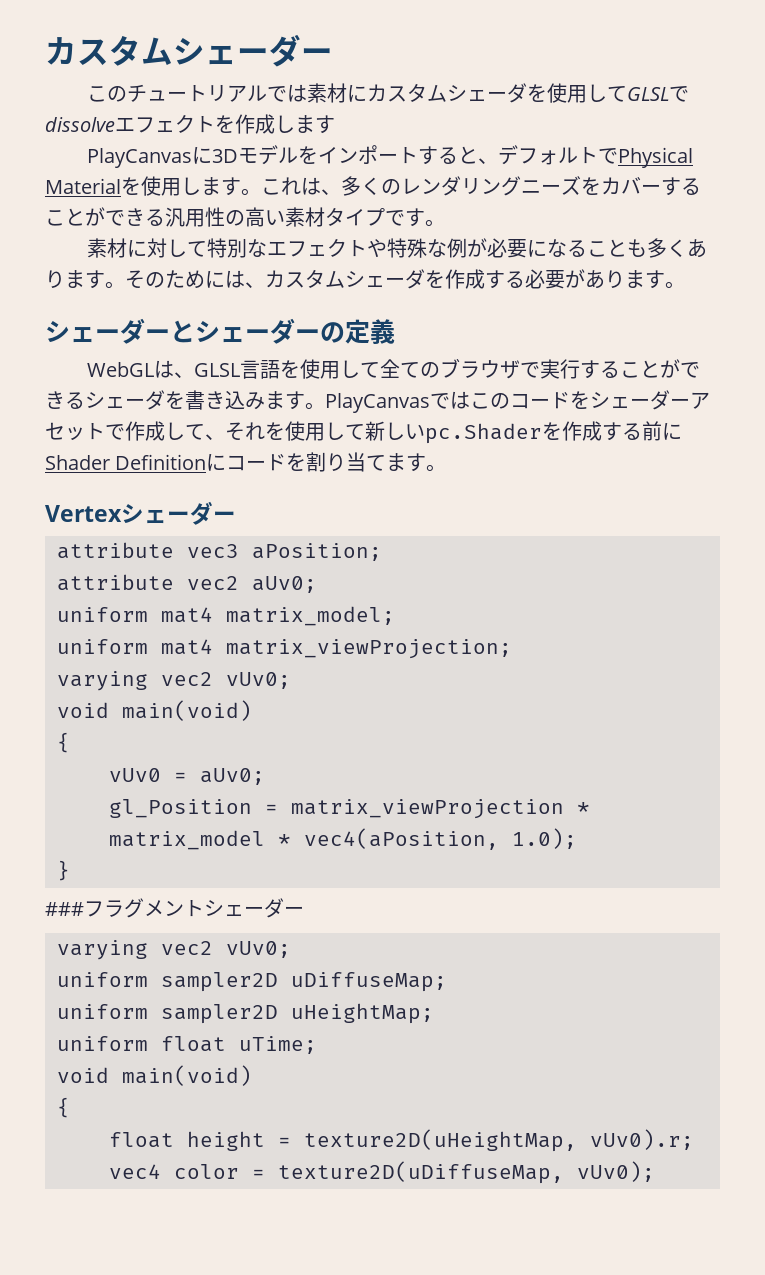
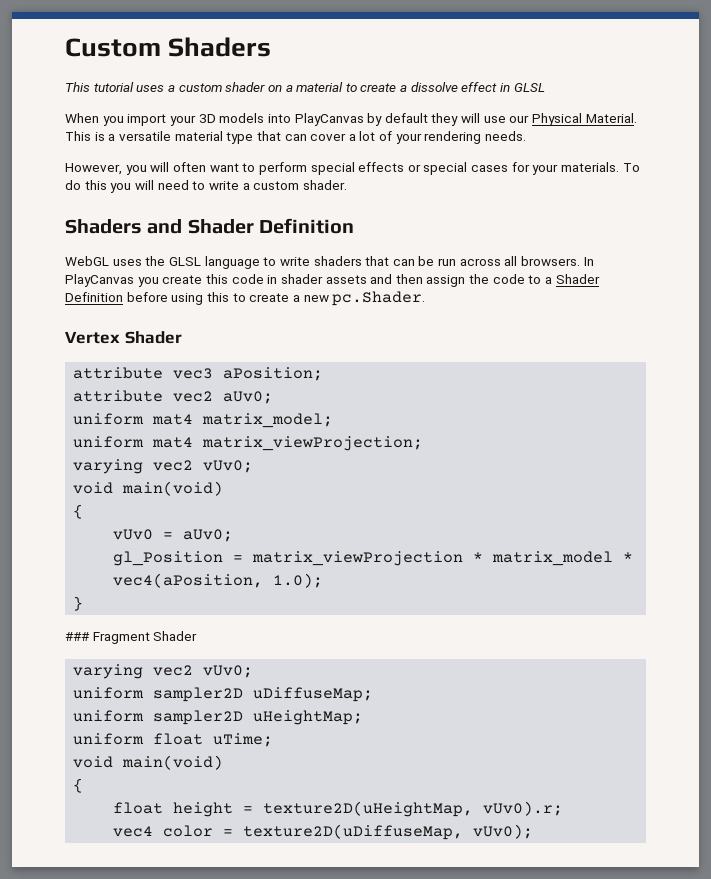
- カスタムシェーダー
- このチュートリアルでは素材にカスタムシェーダを使用してGLSLでdissolveエフェクトを作成します
- PlayCanvasに3Dモデルをインポートすると、デフォルトでPhysical Materialを使用します。これは、多くのレンダリングニーズをカバーすることができる汎用性の高い素材タイプです。
- 素材に対して特別なエフェクトや特殊な例が必要になることも多くあります。そのためには、カスタムシェーダを作成する必要があります。
- シェーダーとシェーダーの定義
- WebGLは、GLSL言語を使用して全てのブラウザで実行することができるシェーダを書き込みます。PlayCanvasではこのコードをシェーダーアセットで作成して、それを使用して新しいpc.Shaderを作成する前にShader Definitionにコードを割り当てます。
+ Custom Shaders
+ This tutorial uses a custom shader on a material to create a dissolve effect in GLSL
+ When you import your 3D models into PlayCanvas by default they will use our Physical Material. This is a versatile material type that can cover a lot of your rendering needs.
+ However, you will often want to perform special effects or special cases for your materials. To do this you will need to write a custom shader.
+ Shaders and Shader Definition
+ WebGL uses the GLSL language to write shaders that can be run across all browsers. In PlayCanvas you create this code in shader assets and then assign the code to a Shader Definition before using this to create a new pc.Shader.
- Vertexシェーダー
+ Vertex Shader
- ###フラグメントシェーダー
+ ### Fragment Shader

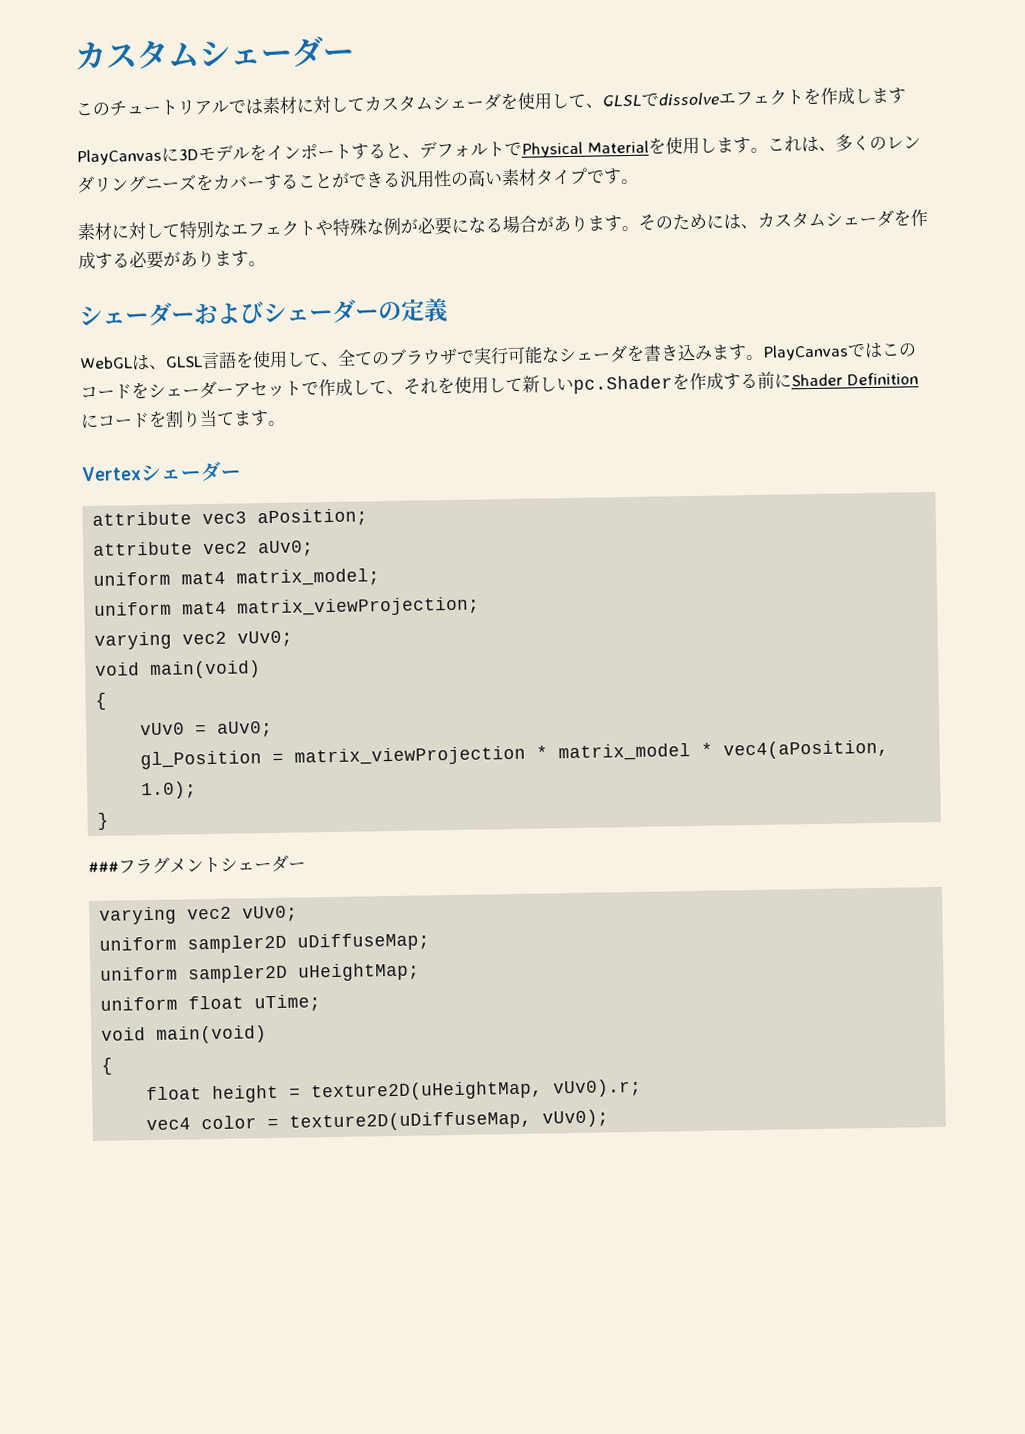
- Custom Shaders
- This tutorial uses a custom shader on a material to create a dissolve effect in GLSL
- When you import your 3D models into PlayCanvas by default they will use our Physical Material. This is a versatile material type that can cover a lot of your rendering needs.
- However, you will often want to perform special effects or special cases for your materials. To do this you will need to write a custom shader.
- Shaders and Shader Definition
- WebGL uses the GLSL language to write shaders that can be run across all browsers. In PlayCanvas you create this code in shader assets and then assign the code to a Shader Definition before using this to create a new pc.Shader.
+ カスタムシェーダー
+ このチュートリアルでは素材に対してカスタムシェーダを使用して、GLSLでdissolveエフェクトを作成します
+ PlayCanvasに3Dモデルをインポートすると、デフォルトでPhysical Materialを使用します。これは、多くのレンダリングニーズをカバーすることができる汎用性の高い素材タイプです。
+ 素材に対して特別なエフェクトや特殊な例が必要になる場合があります。そのためには、カスタムシェーダを作成する必要があります。
+ シェーダーおよびシェーダーの定義
+ WebGLは、GLSL言語を使用して、全てのブラウザで実行可能なシェーダを書き込みます。PlayCanvasではこのコードをシェーダーアセットで作成して、それを使用して新しいpc.Shaderを作成する前にShader Definitionにコードを割り当てます。
- Vertex Shader
+ Vertexシェーダー
- ### Fragment Shader
+ ###フラグメントシェーダー

